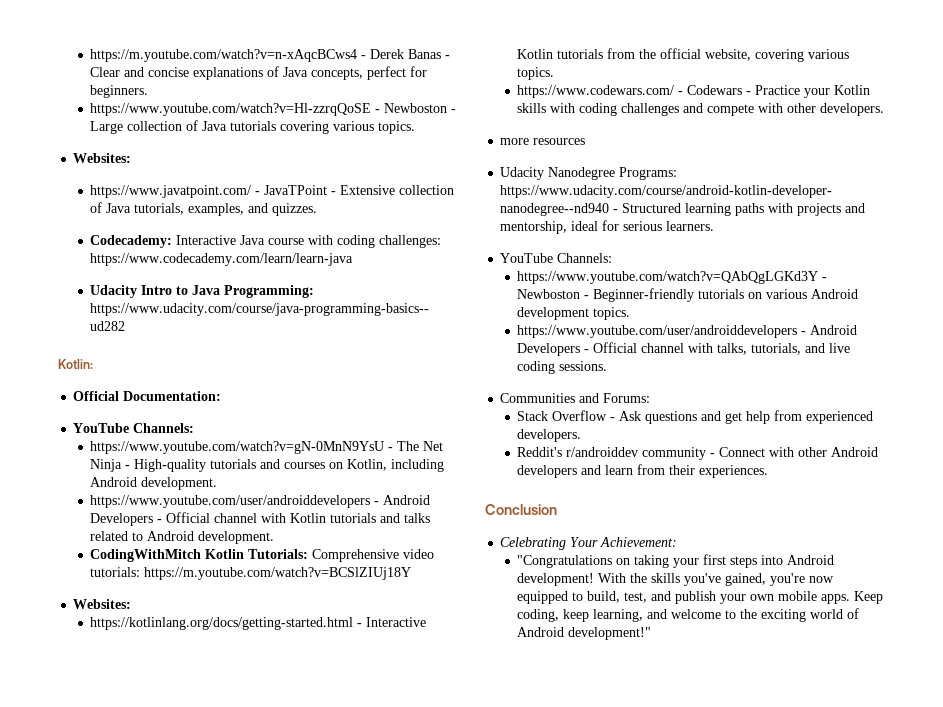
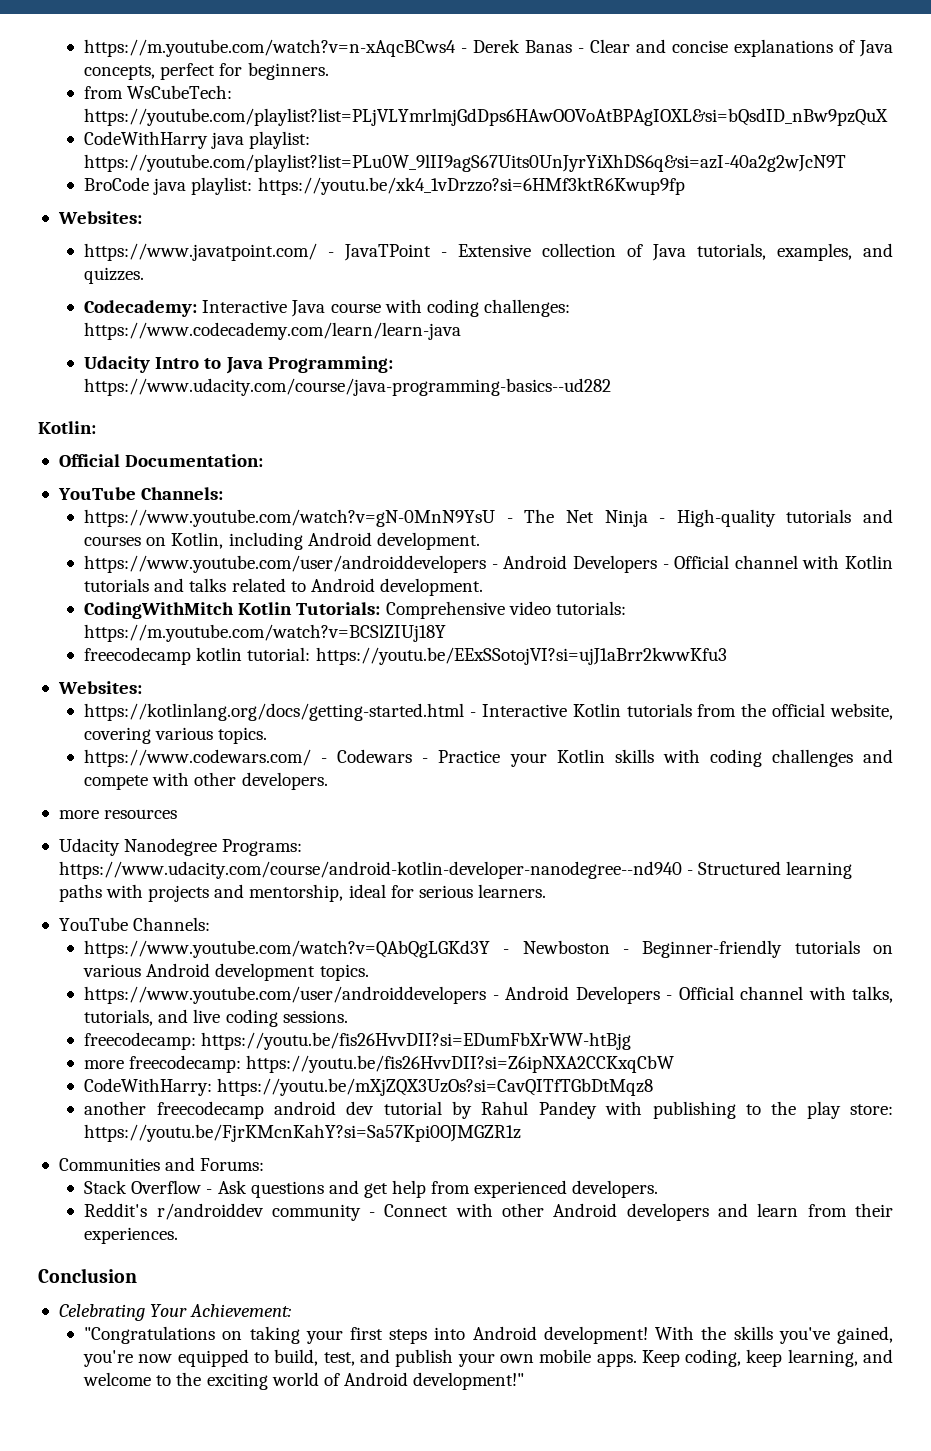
- https://www.youtube.com/watch?v=Hl-zzrqQoSE - Newboston - Large collection of Java tutorials covering various topics.
+ from WsCubeTech: https://youtube.com/playlist?list=PLjVLYmrlmjGdDps6HAwOOVoAtBPAgIOXL&si=bQsdID_nBw9pzQuX
+ CodeWithHarry java playlist: https://youtube.com/playlist?list=PLu0W_9lII9agS67Uits0UnJyrYiXhDS6q&si=azI-40a2g2wJcN9T
+ BroCode java playlist: https://youtu.be/xk4_1vDrzzo?si=6HMf3ktR6Kwup9fp
+ freecodecamp kotlin tutorial: https://youtu.be/EExSSotojVI?si=ujJ1aBrr2kwwKfu3
+ freecodecamp: https://youtu.be/fis26HvvDII?si=EDumFbXrWW-htBjg
+ more freecodecamp: https://youtu.be/fis26HvvDII?si=Z6ipNXA2CCKxqCbW
+ CodeWithHarry: https://youtu.be/mXjZQX3UzOs?si=CavQITfTGbDtMqz8
+ another freecodecamp android dev tutorial by Rahul Pandey with publishing to the play store: https://youtu.be/FjrKMcnKahY?si=Sa57Kpi0OJMGZR1z

